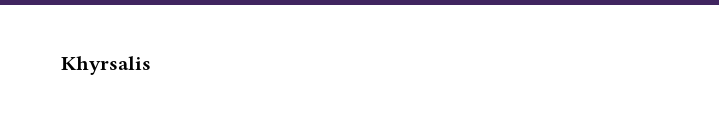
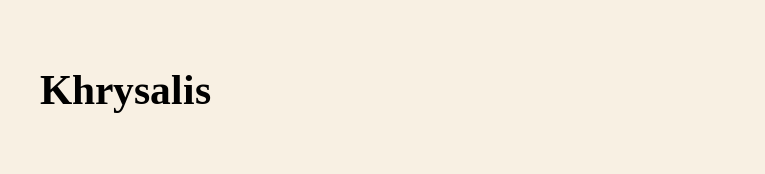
- Khyrsalis
+ Khrysalis

